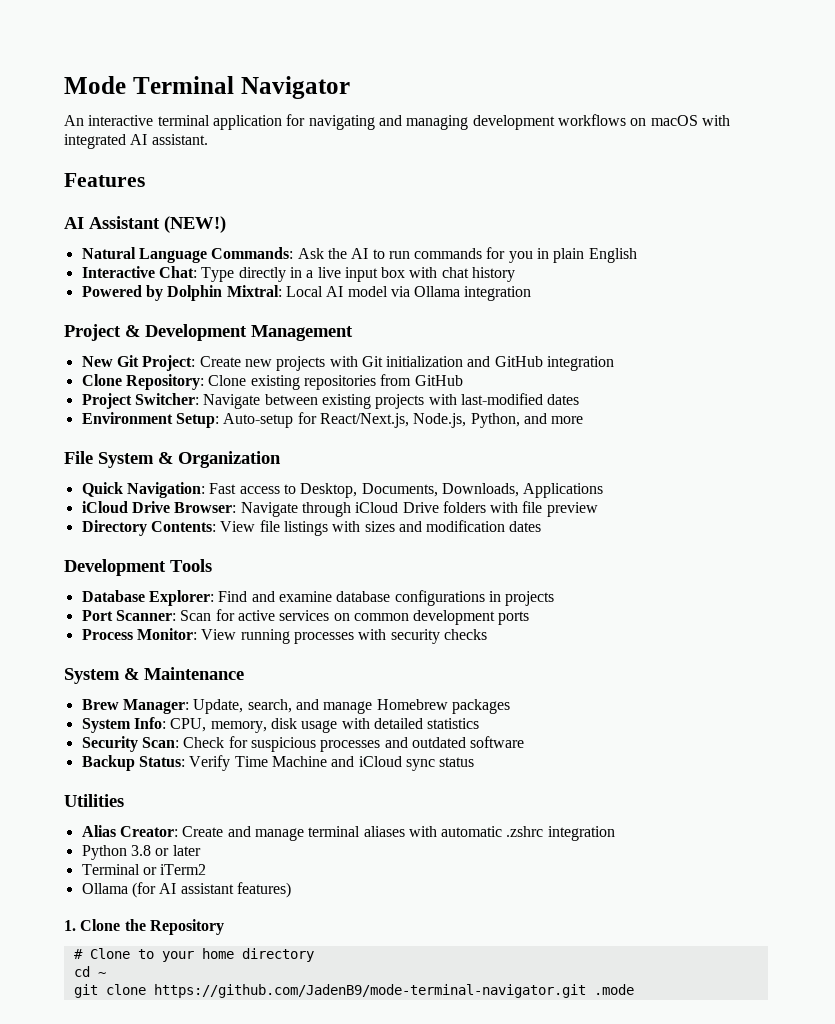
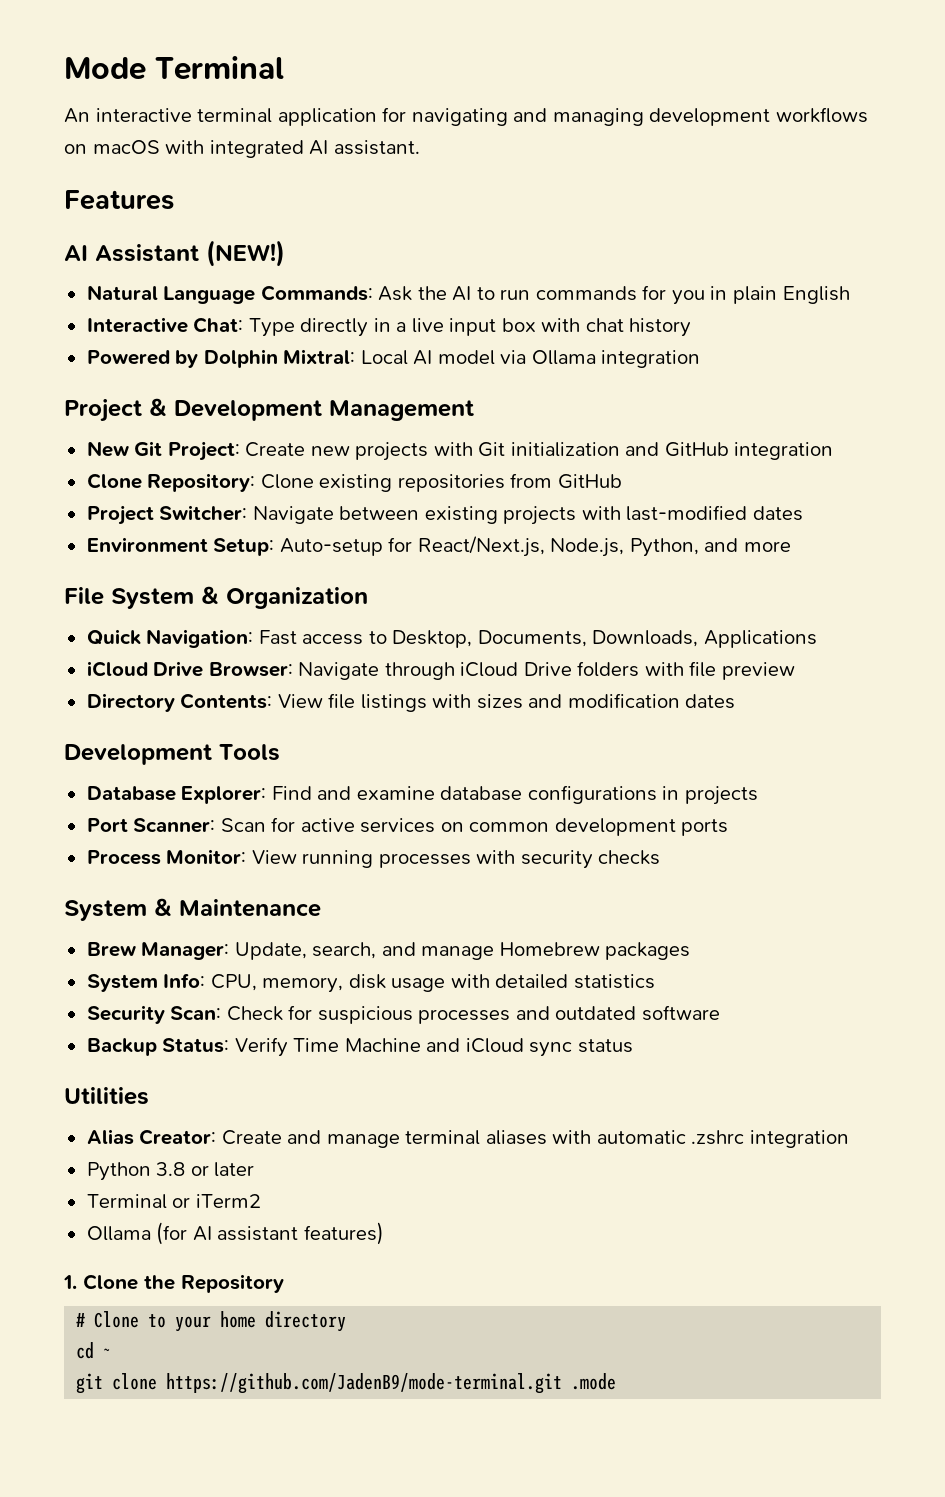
- Mode Terminal Navigator
+ Mode Terminal
- git clone https://github.com/JadenB9/mode-terminal-navigator.git .mode
+ git clone https://github.com/JadenB9/mode-terminal.git .mode

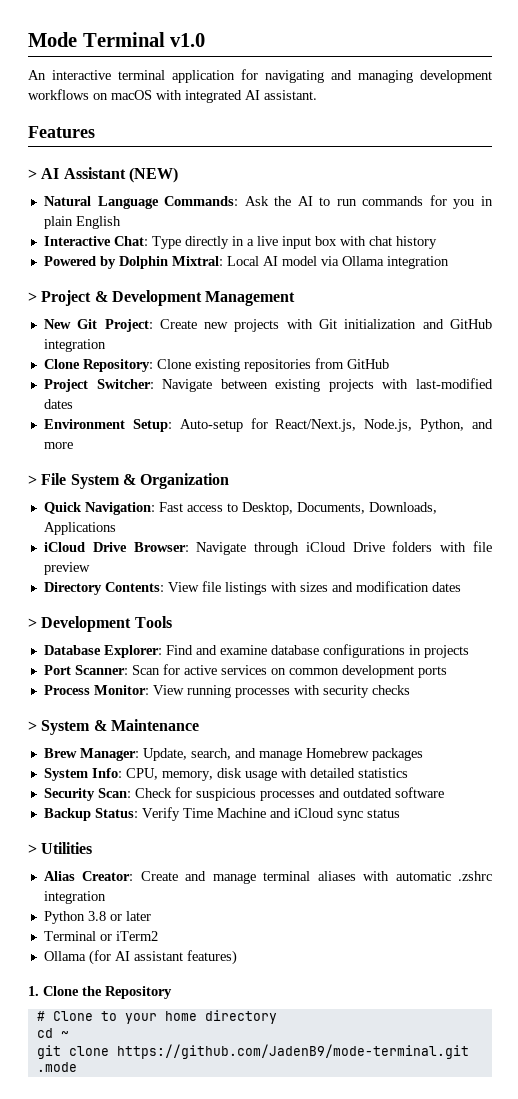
- Mode Terminal
+ Mode Terminal v1.0
- AI Assistant (NEW!)
+ > AI Assistant (NEW)
- Project & Development Management
+ > Project & Development Management
- File System & Organization
+ > File System & Organization
- Development Tools
+ > Development Tools
- System & Maintenance
+ > System & Maintenance
- Utilities
+ > Utilities

